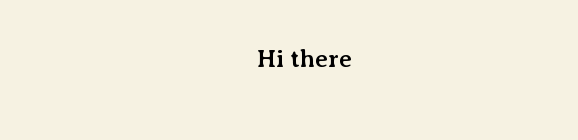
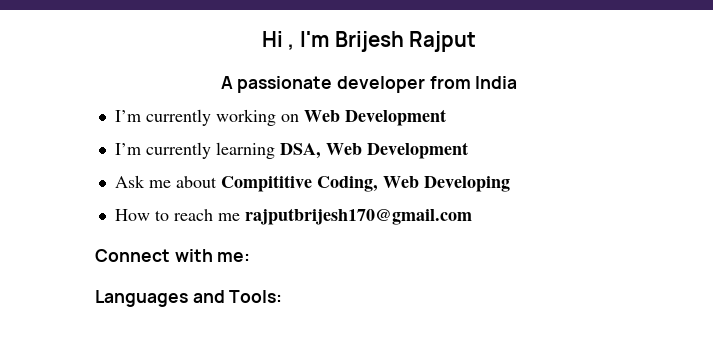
- Hi there
+ Hi , I'm Brijesh Rajput
+ A passionate developer from India
+ I’m currently working on Web Development
+ I’m currently learning DSA, Web Development
+ Ask me about Compititive Coding, Web Developing
+ How to reach me rajputbrijesh170@gmail.com
+ Connect with me:
+ Languages and Tools:

